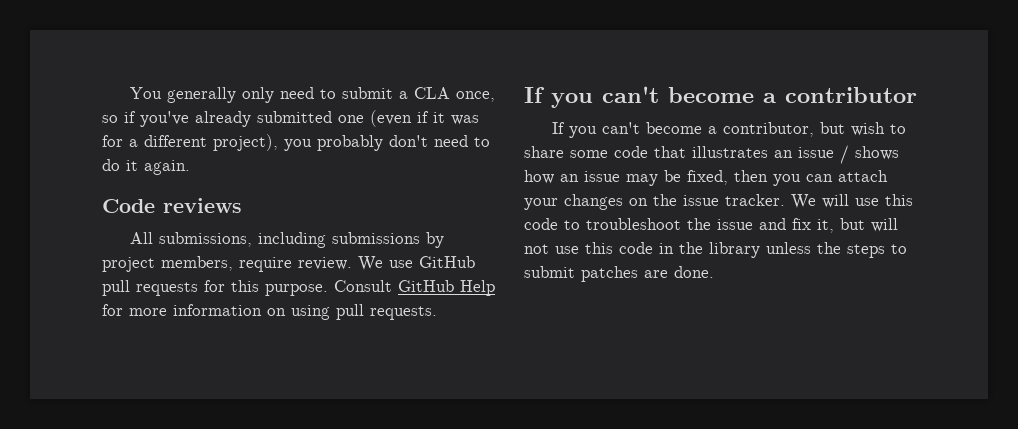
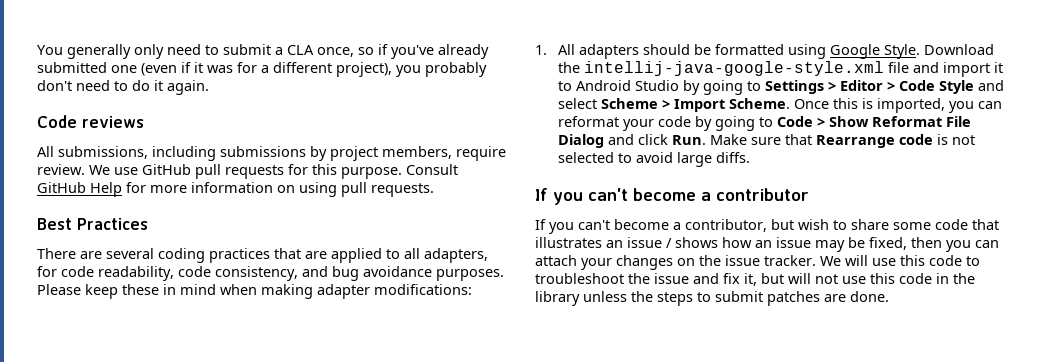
+ Best Practices
+ There are several coding practices that are applied to all adapters, for code readability, code consistency, and bug avoidance purposes. Please keep these in mind when making adapter modifications:
+ 1. All adapters should be formatted using Google Style. Download the intellij-java-google-style.xml file and import it to Android Studio by going to Settings > Editor > Code Style and select Scheme > Import Scheme. Once this is imported, you can reformat your code by going to Code > Show Reformat File Dialog and click Run. Make sure that Rearrange code is not selected to avoid large diffs.

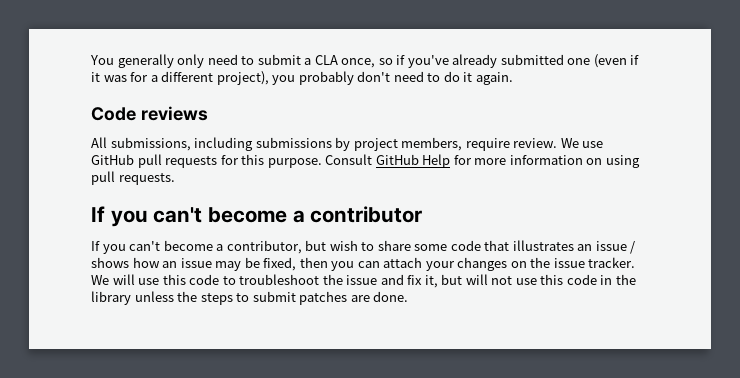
- Best Practices
- There are several coding practices that are applied to all adapters, for code readability, code consistency, and bug avoidance purposes. Please keep these in mind when making adapter modifications:
- 1. All adapters should be formatted using Google Style. Download the intellij-java-google-style.xml file and import it to Android Studio by going to Settings > Editor > Code Style and select Scheme > Import Scheme. Once this is imported, you can reformat your code by going to Code > Show Reformat File Dialog and click Run. Make sure that Rearrange code is not selected to avoid large diffs.

